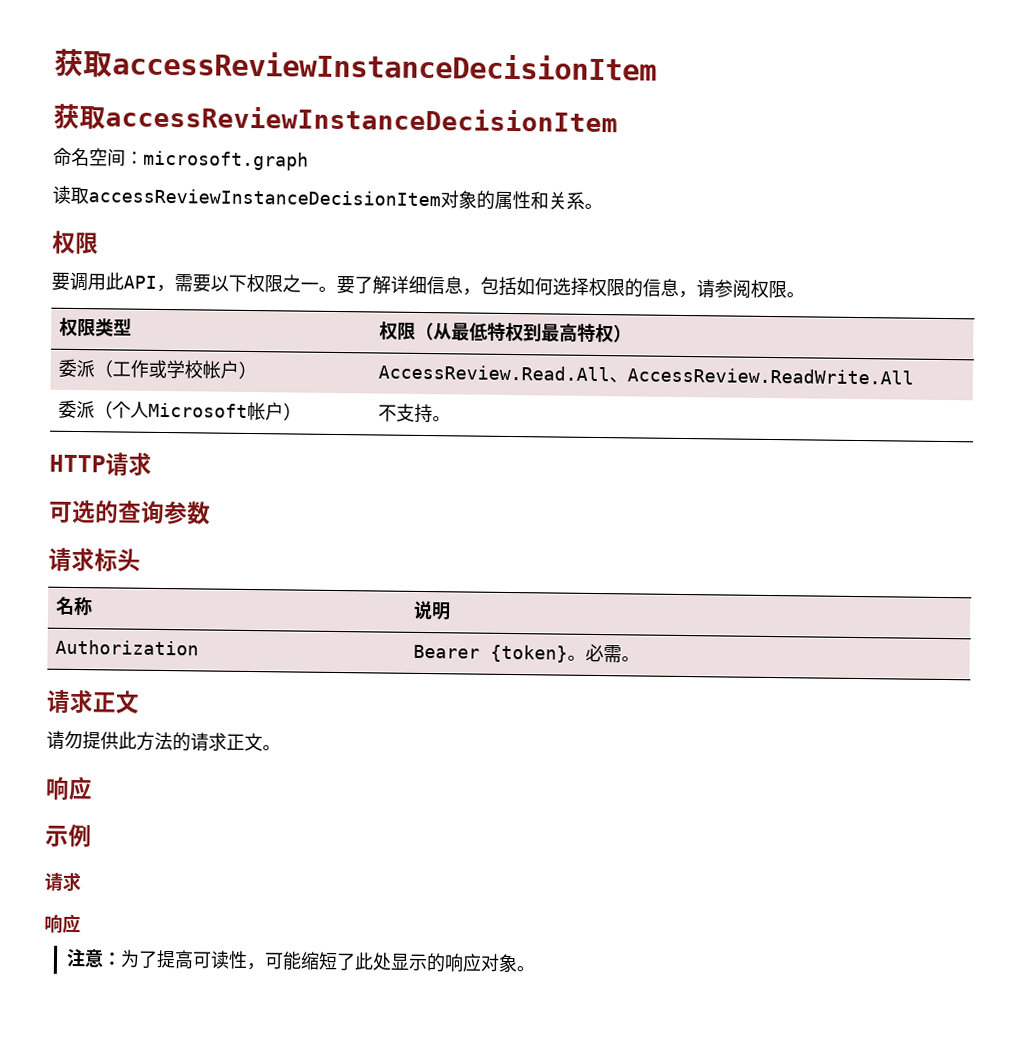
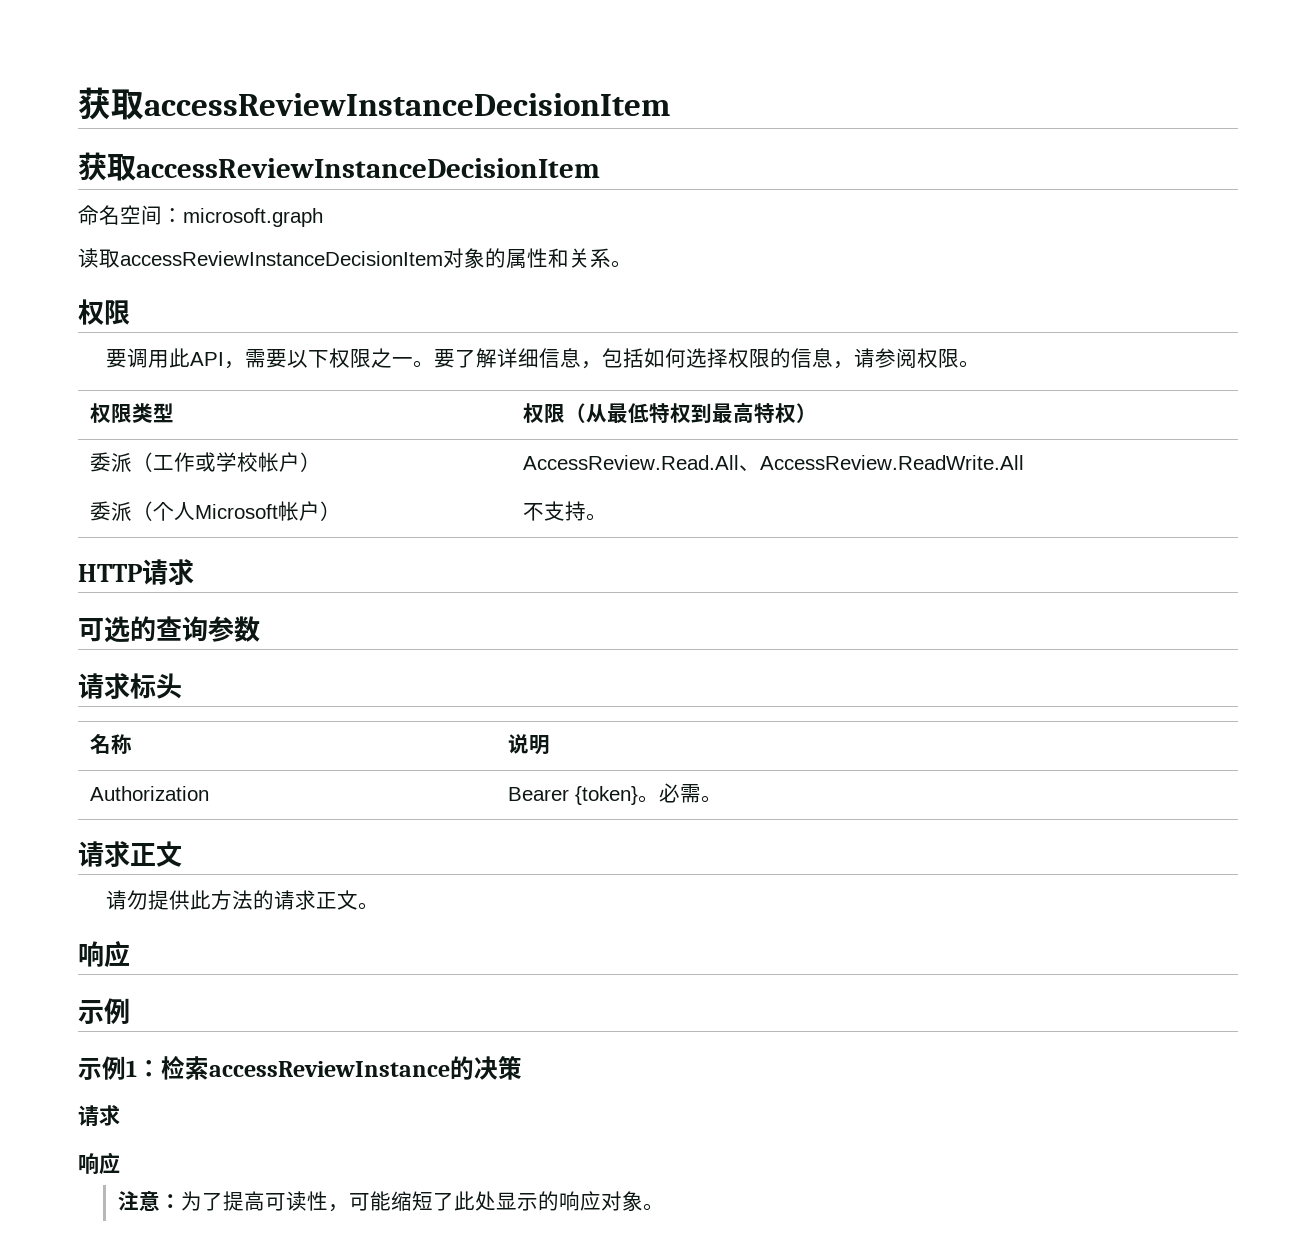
+ 示例1：检索accessReviewInstance的决策

